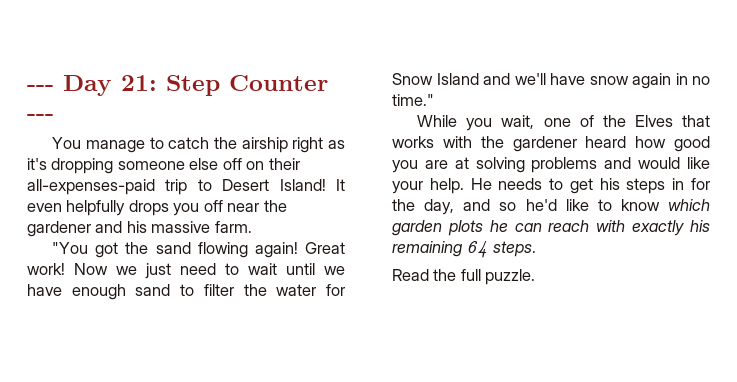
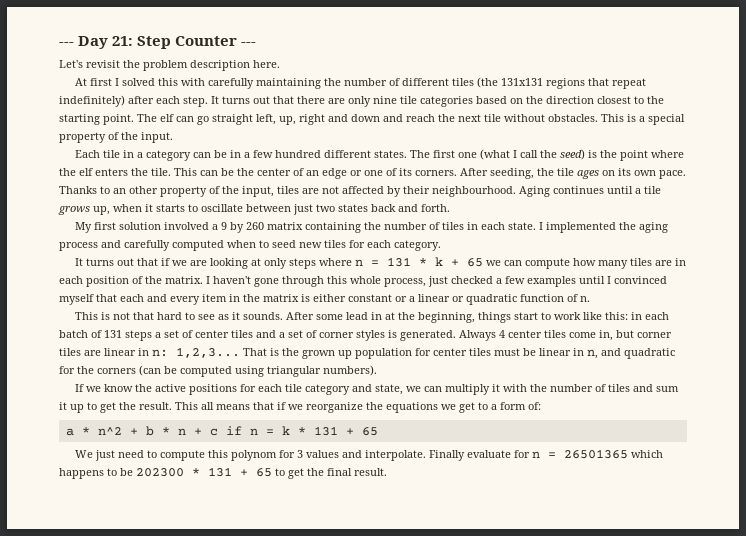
- You manage to catch the airship right as it's dropping someone else off on their all-expenses-paid trip to Desert Island! It even helpfully drops you off near the gardener and his massive farm.
- "You got the sand flowing again! Great work! Now we just need to wait until we have enough sand to filter the water for Snow Island and we'll have snow again in no time."
- While you wait, one of the Elves that works with the gardener heard how good you are at solving problems and would like your help. He needs to get his steps in for the day, and so he'd like to know which garden plots he can reach with exactly his remaining 64 steps.
- Read the full puzzle.
+ Let's revisit the problem description here.
+ At first I solved this with carefully maintaining the number of different tiles (the 131x131 regions that repeat indefinitely) after each step. It turns out that there are only nine tile categories based on the direction closest to the starting point. The elf can go straight left, up, right and down and reach the next tile without obstacles. This is a special property of the input.
+ Each tile in a category can be in a few hundred different states. The first one (what I call the seed) is the point where the elf enters the tile. This can be the center of an edge or one of its corners. After seeding, the tile ages on its own pace. Thanks to an other property of the input, tiles are not affected by their neighbourhood. Aging continues until a tile grows up, when it starts to oscillate between just two states back and forth.
+ My first solution involved a 9 by 260 matrix containing the number of tiles in each state. I implemented the aging process and carefully computed when to seed new tiles for each category.
+ It turns out that if we are looking at only steps where n = 131 * k + 65 we can compute how many tiles are in each position of the matrix. I haven't gone through this whole process, just checked a few examples until I convinced myself that each and every item in the matrix is either constant or a linear or quadratic function of n.
+ This is not that hard to see as it sounds. After some lead in at the beginning, things start to work like this: in each batch of 131 steps a set of center tiles and a set of corner styles is generated. Always 4 center tiles come in, but corner tiles are linear in n: 1,2,3... That is the grown up population for center tiles must be linear in n, and quadratic for the corners (can be computed using triangular numbers).
+ If we know the active positions for each tile category and state, we can multiply it with the number of tiles and sum it up to get the result. This all means that if we reorganize the equations we get to a form of:
+ a * n^2 + b * n + c if n = k * 131 + 65
+ We just need to compute this polynom for 3 values and interpolate. Finally evaluate for n = 26501365 which happens to be 202300 * 131 + 65 to get the final result.

